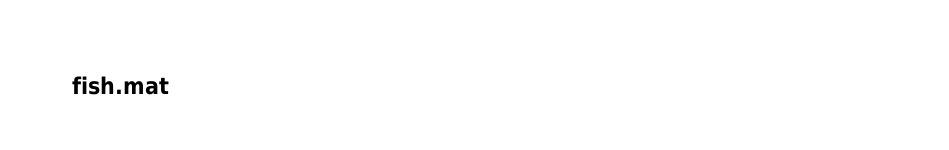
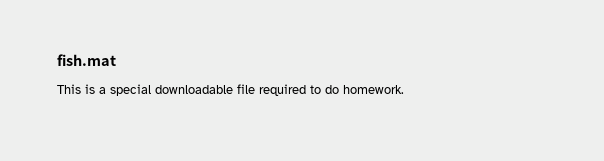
+ This is a special downloadable file required to do homework.

